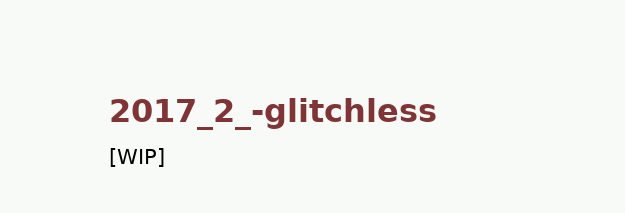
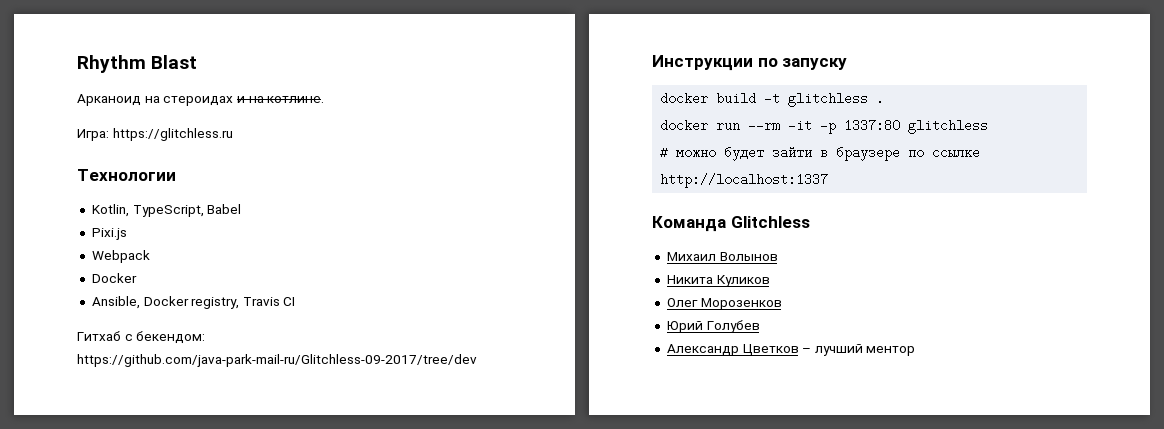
- 2017_2_-glitchless
- [WIP]
+ Rhythm Blast
+ Арканоид на стероидах и на котлине.
+ Игра: https://glitchless.ru
+ Технологии
+ Kotlin, TypeScript, Babel
+ Pixi.js
+ Webpack
+ Docker
+ Ansible, Docker registry, Travis CI
+ Гитхаб с бекендом: https://github.com/java-park-mail-ru/Glitchless-09-2017/tree/dev
+ Инструкции по запуску
+ docker build -t glitchless .
+ docker run --rm -it -p 1337:80 glitchless
+ # можно будет зайти в браузере по ссылке http://localhost:1337
+ Команда Glitchless
+ Михаил Волынов
+ Никита Куликов
+ Олег Морозенков
+ Юрий Голубев
+ Александр Цветков – лучший ментор

